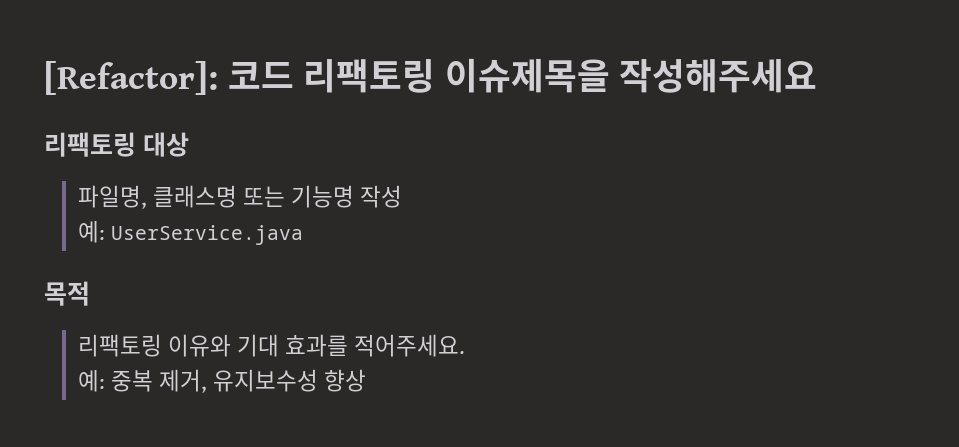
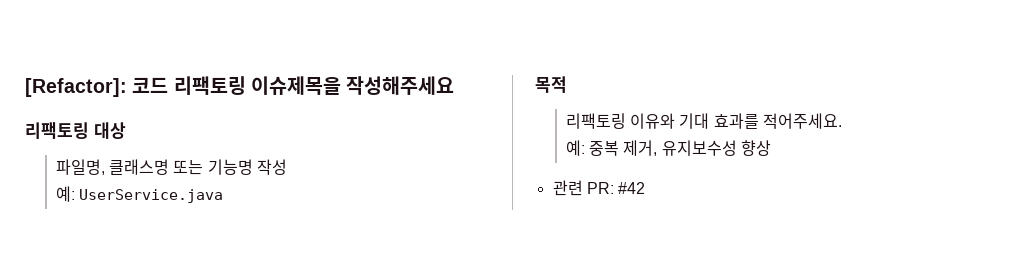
+ 관련 PR: #42

